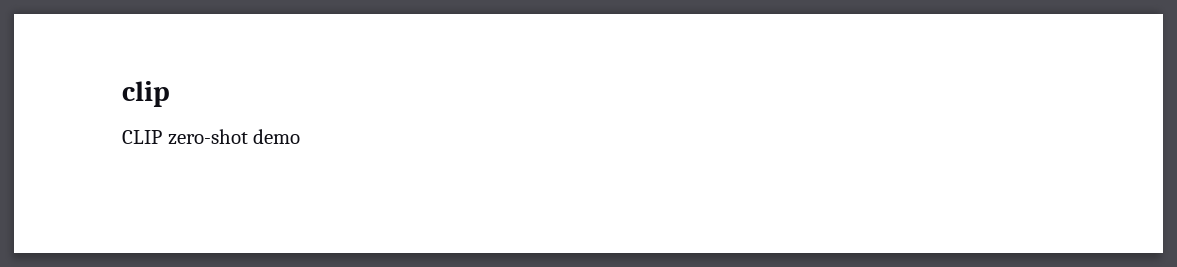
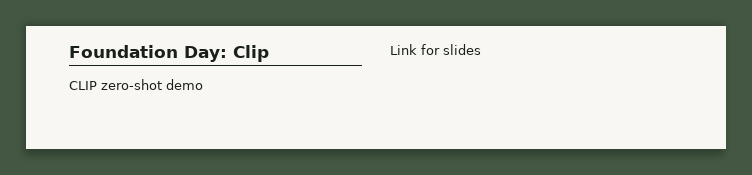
- clip
+ Foundation Day: Clip
+ Link for slides

